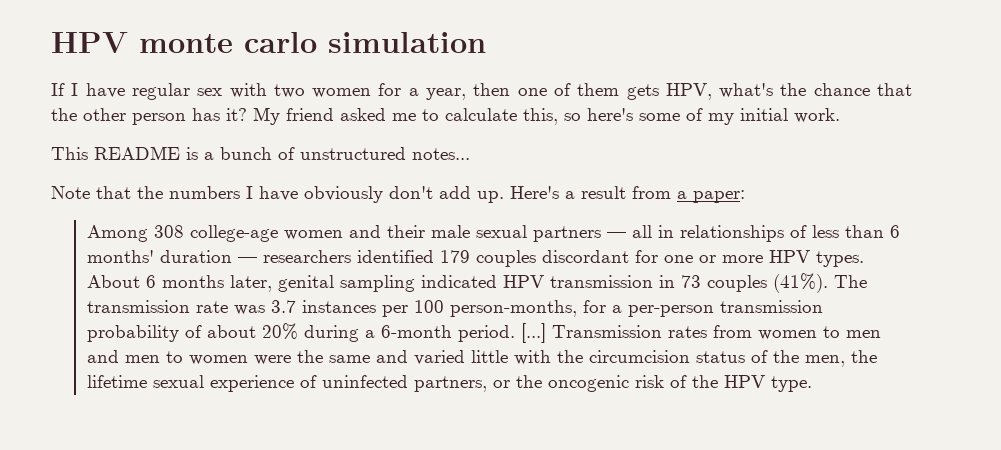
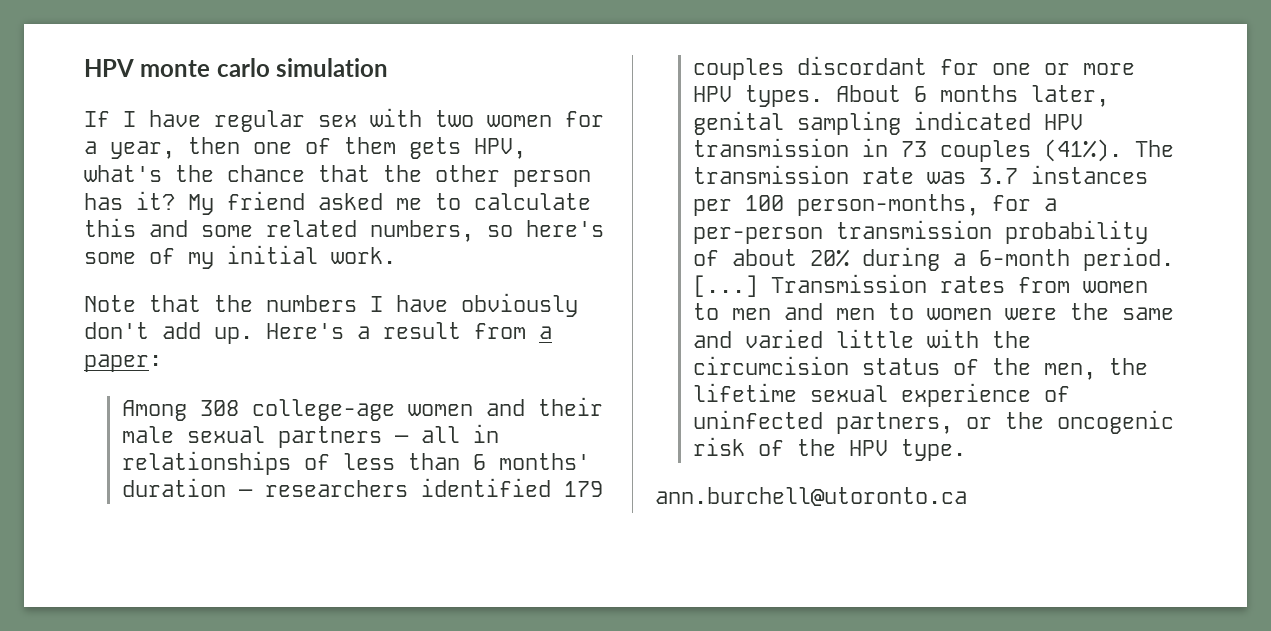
- My friend asked me to calculate this, so here's some of my initial work.
+ My friend asked me to calculate this and some related numbers, so here's some of my initial work.
- This README is a bunch of unstructured notes...
+ ann.burchell@utoronto.ca

